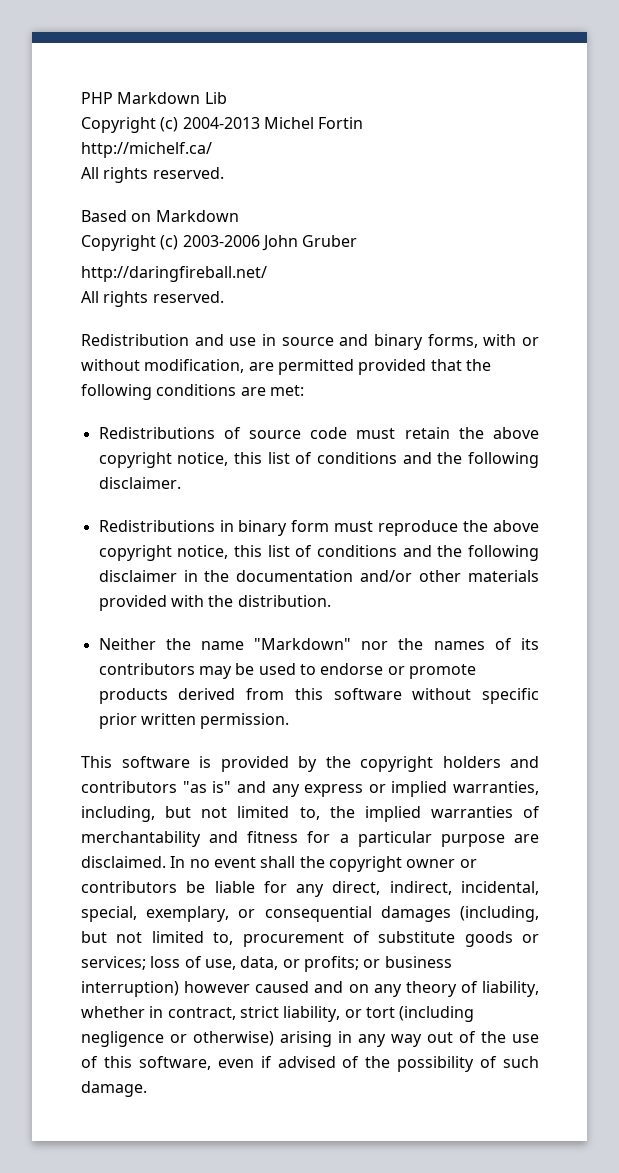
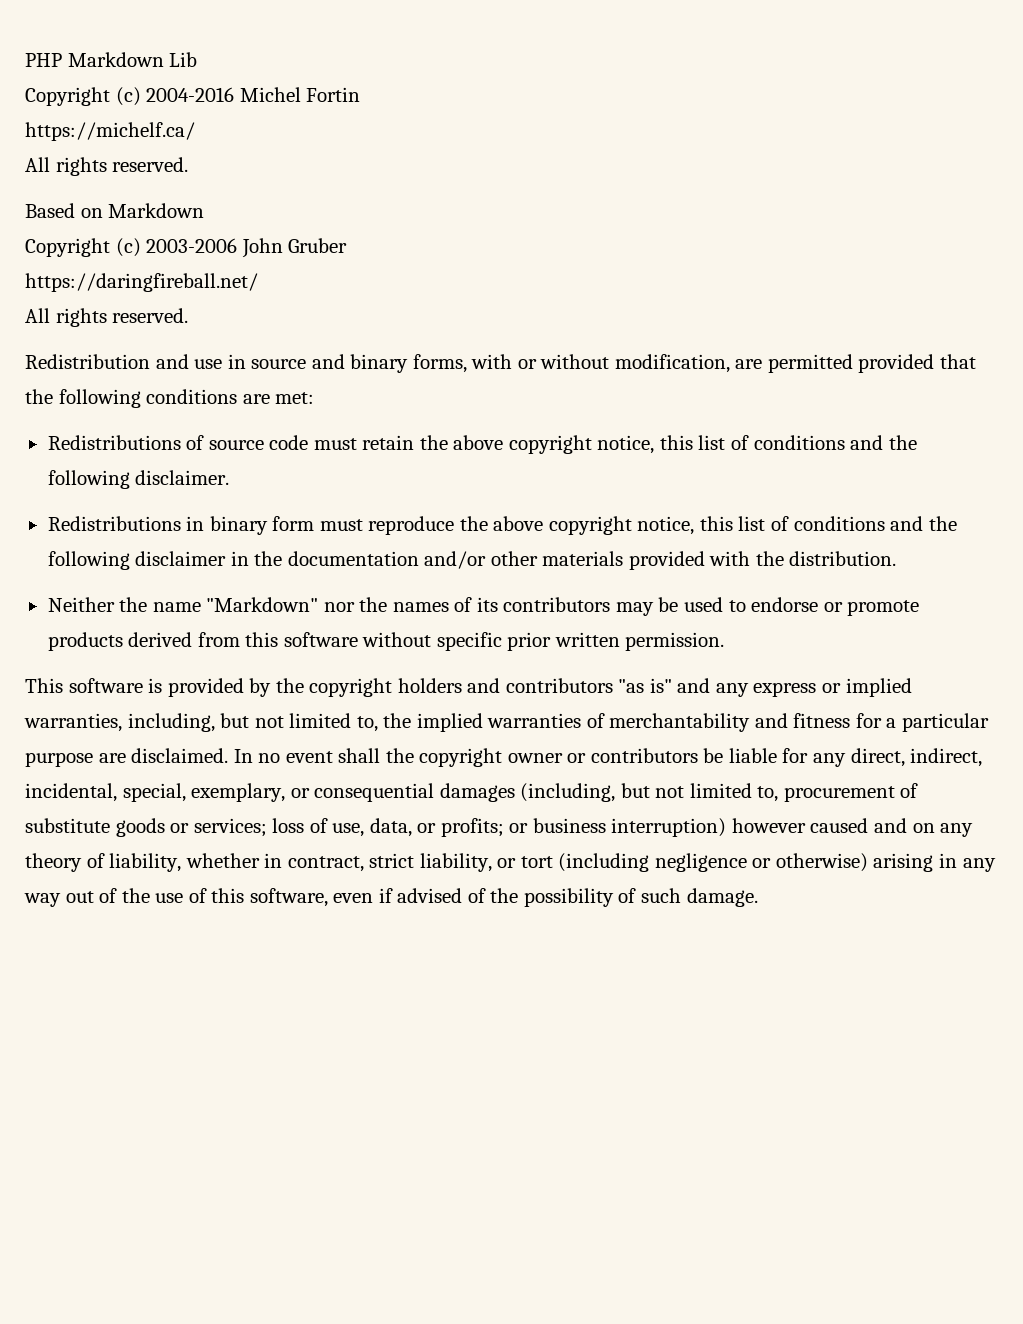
- Copyright (c) 2004-2013 Michel Fortin
+ Copyright (c) 2004-2016 Michel Fortin
- http://michelf.ca/
+ https://michelf.ca/
- http://daringfireball.net/
+ https://daringfireball.net/

